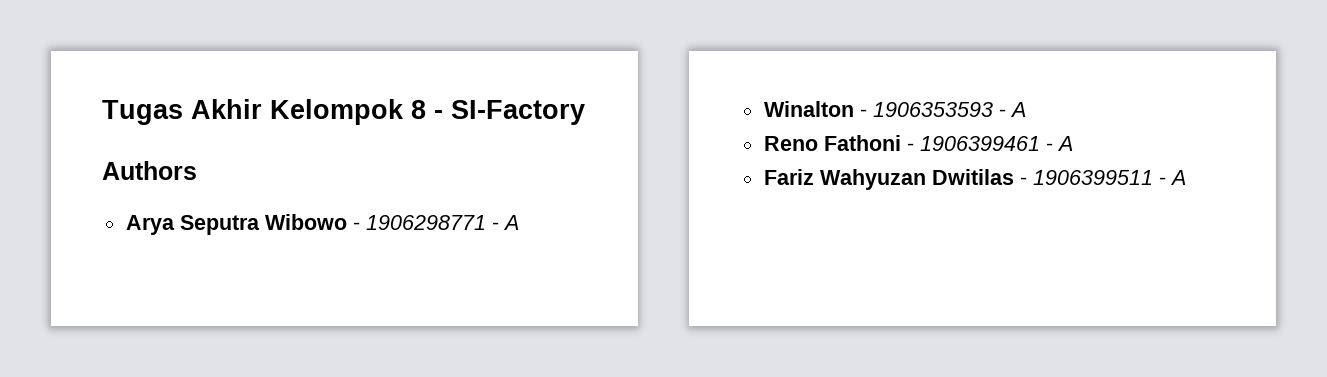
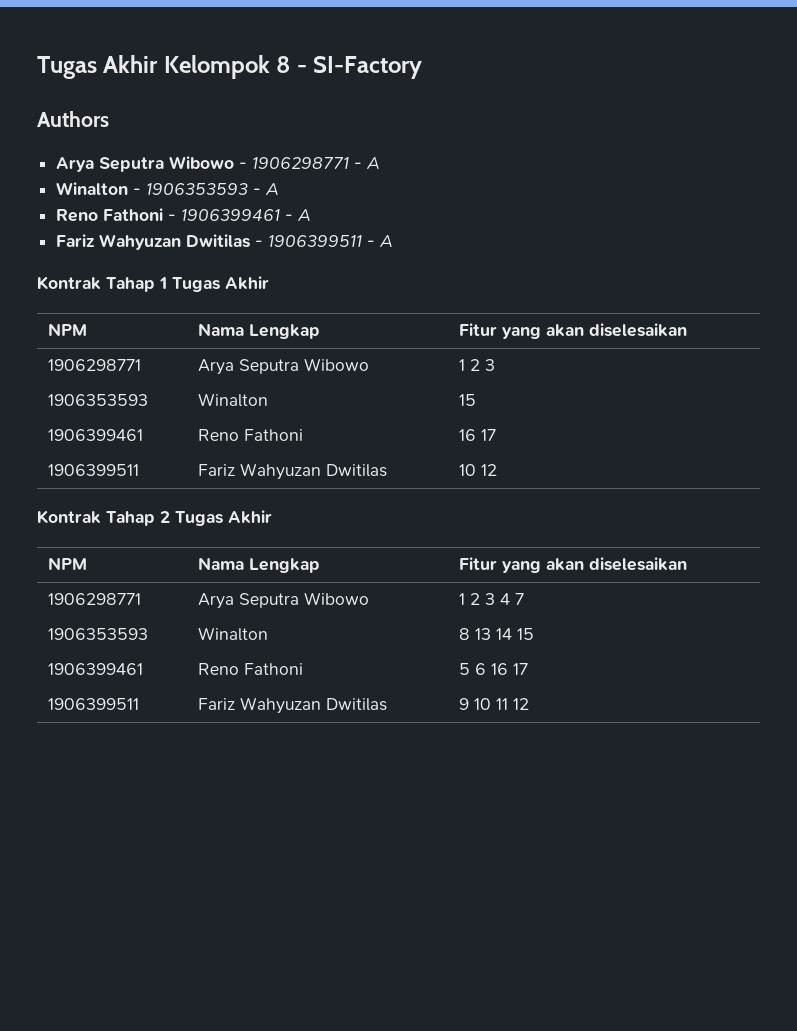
+ Kontrak Tahap 1 Tugas Akhir
+ NPM | Nama Lengkap | Fitur yang akan diselesaikan
+ 1906298771 | Arya Seputra Wibowo | 1 2 3
+ 1906353593 | Winalton | 15
+ 1906399461 | Reno Fathoni | 16 17
+ 1906399511 | Fariz Wahyuzan Dwitilas | 10 12
+ Kontrak Tahap 2 Tugas Akhir
+ NPM | Nama Lengkap | Fitur yang akan diselesaikan
+ 1906298771 | Arya Seputra Wibowo | 1 2 3 4 7
+ 1906353593 | Winalton | 8 13 14 15
+ 1906399461 | Reno Fathoni | 5 6 16 17
+ 1906399511 | Fariz Wahyuzan Dwitilas | 9 10 11 12

